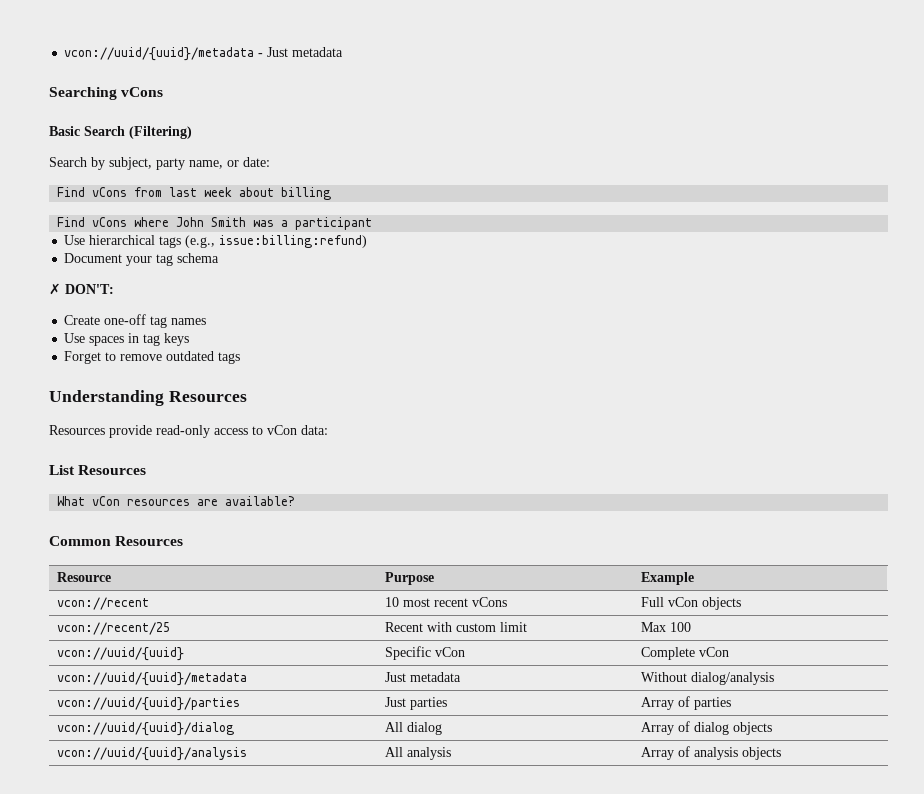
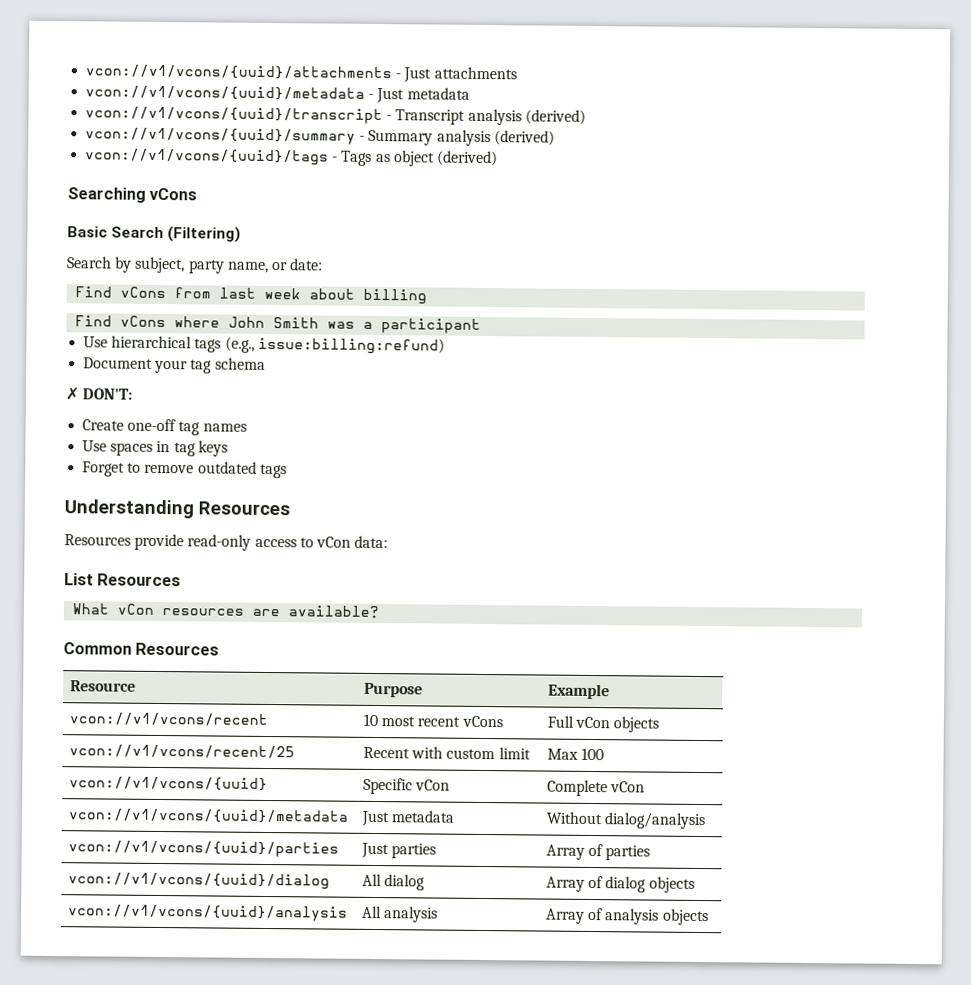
- vcon://uuid/{uuid}/metadata - Just metadata
+ vcon://v1/vcons/{uuid}/attachments - Just attachments
+ vcon://v1/vcons/{uuid}/metadata - Just metadata
+ vcon://v1/vcons/{uuid}/transcript - Transcript analysis (derived)
+ vcon://v1/vcons/{uuid}/summary - Summary analysis (derived)
+ vcon://v1/vcons/{uuid}/tags - Tags as object (derived)
- vcon://recent | 10 most recent vCons | Full vCon objects
+ vcon://v1/vcons/recent | 10 most recent vCons | Full vCon objects
- vcon://recent/25 | Recent with custom limit | Max 100
+ vcon://v1/vcons/recent/25 | Recent with custom limit | Max 100
- vcon://uuid/{uuid} | Specific vCon | Complete vCon
+ vcon://v1/vcons/{uuid} | Specific vCon | Complete vCon
- vcon://uuid/{uuid}/metadata | Just metadata | Without dialog/analysis
+ vcon://v1/vcons/{uuid}/metadata | Just metadata | Without dialog/analysis
- vcon://uuid/{uuid}/parties | Just parties | Array of parties
+ vcon://v1/vcons/{uuid}/parties | Just parties | Array of parties
- vcon://uuid/{uuid}/dialog | All dialog | Array of dialog objects
+ vcon://v1/vcons/{uuid}/dialog | All dialog | Array of dialog objects
- vcon://uuid/{uuid}/analysis | All analysis | Array of analysis objects
+ vcon://v1/vcons/{uuid}/analysis | All analysis | Array of analysis objects

